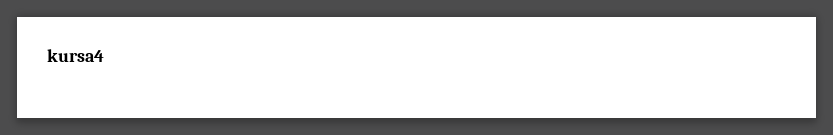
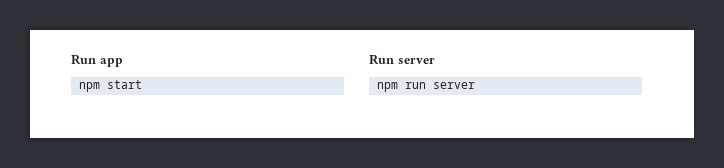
- kursa4
+ Run app
+ npm start
+ Run server
+ npm run server

